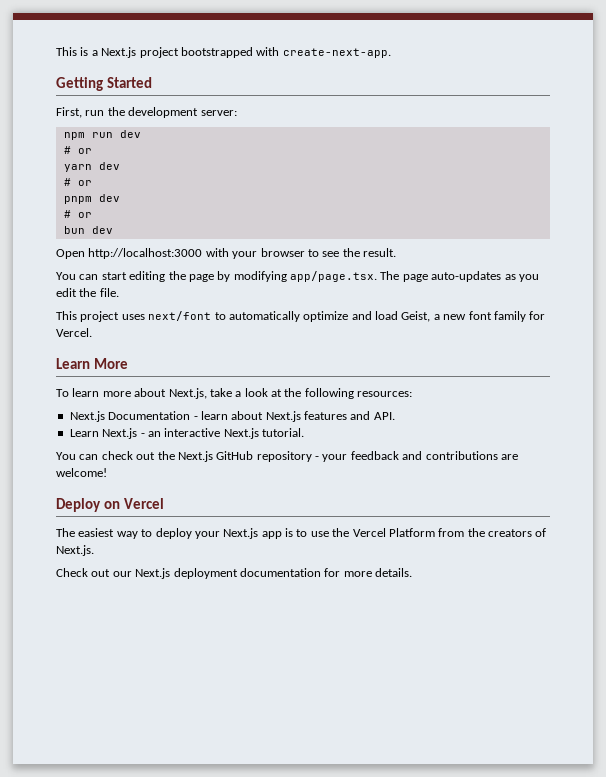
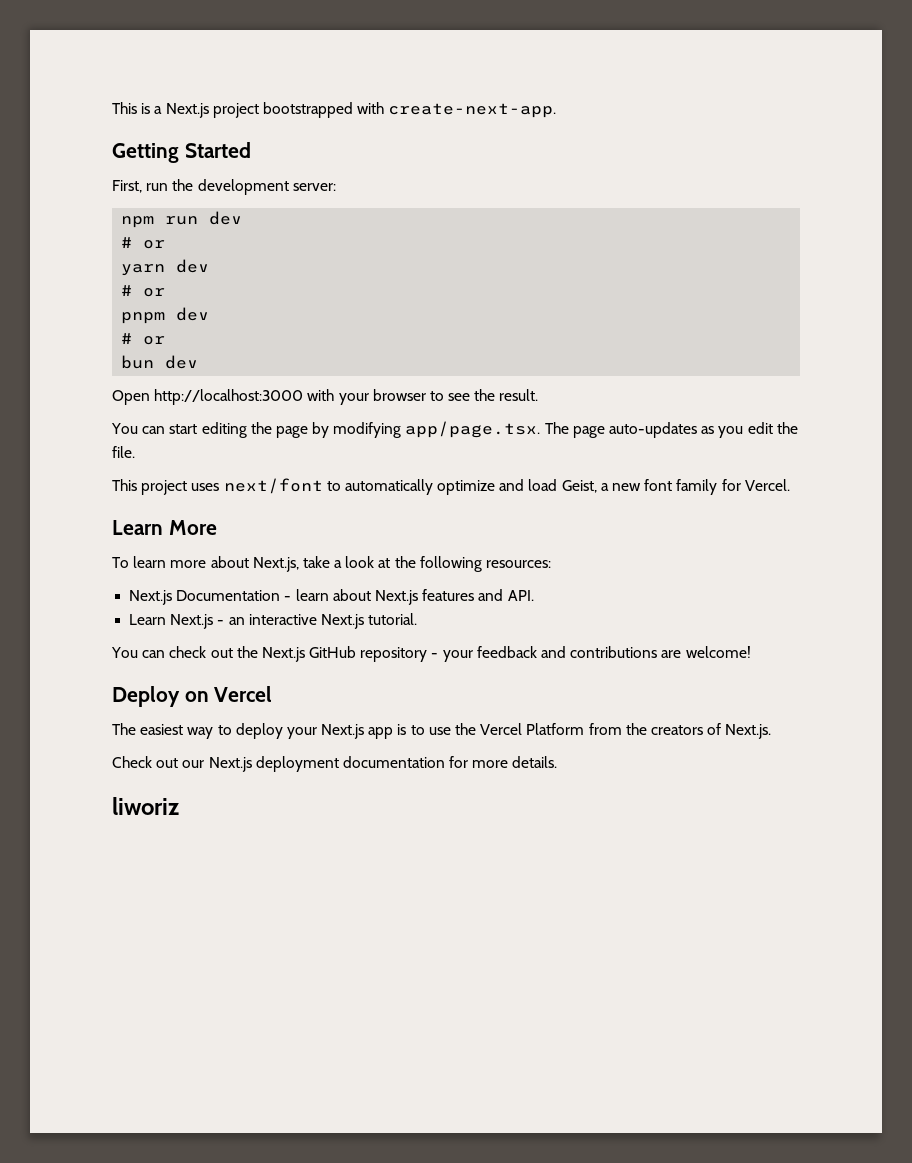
+ liworiz

